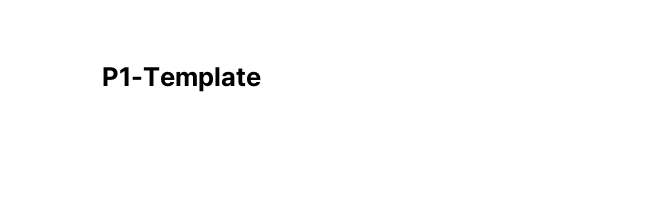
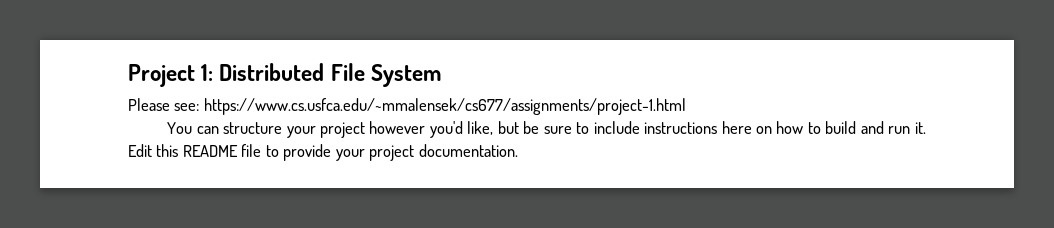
- P1-Template
+ Project 1: Distributed File System
+ Please see: https://www.cs.usfca.edu/~mmalensek/cs677/assignments/project-1.html
+ You can structure your project however you'd like, but be sure to include instructions here on how to build and run it. Edit this README file to provide your project documentation.

